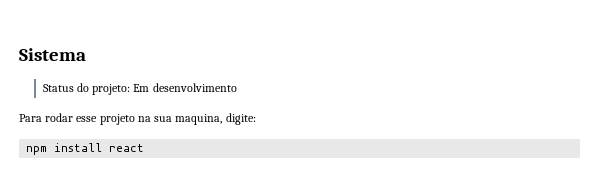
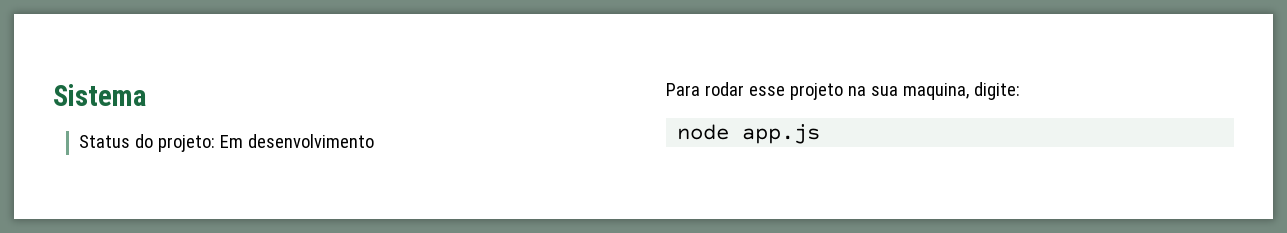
- npm install react
+ node app.js

